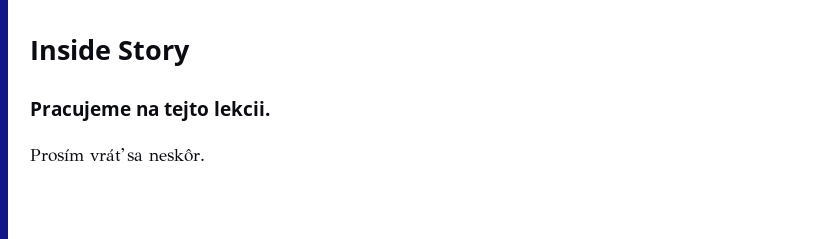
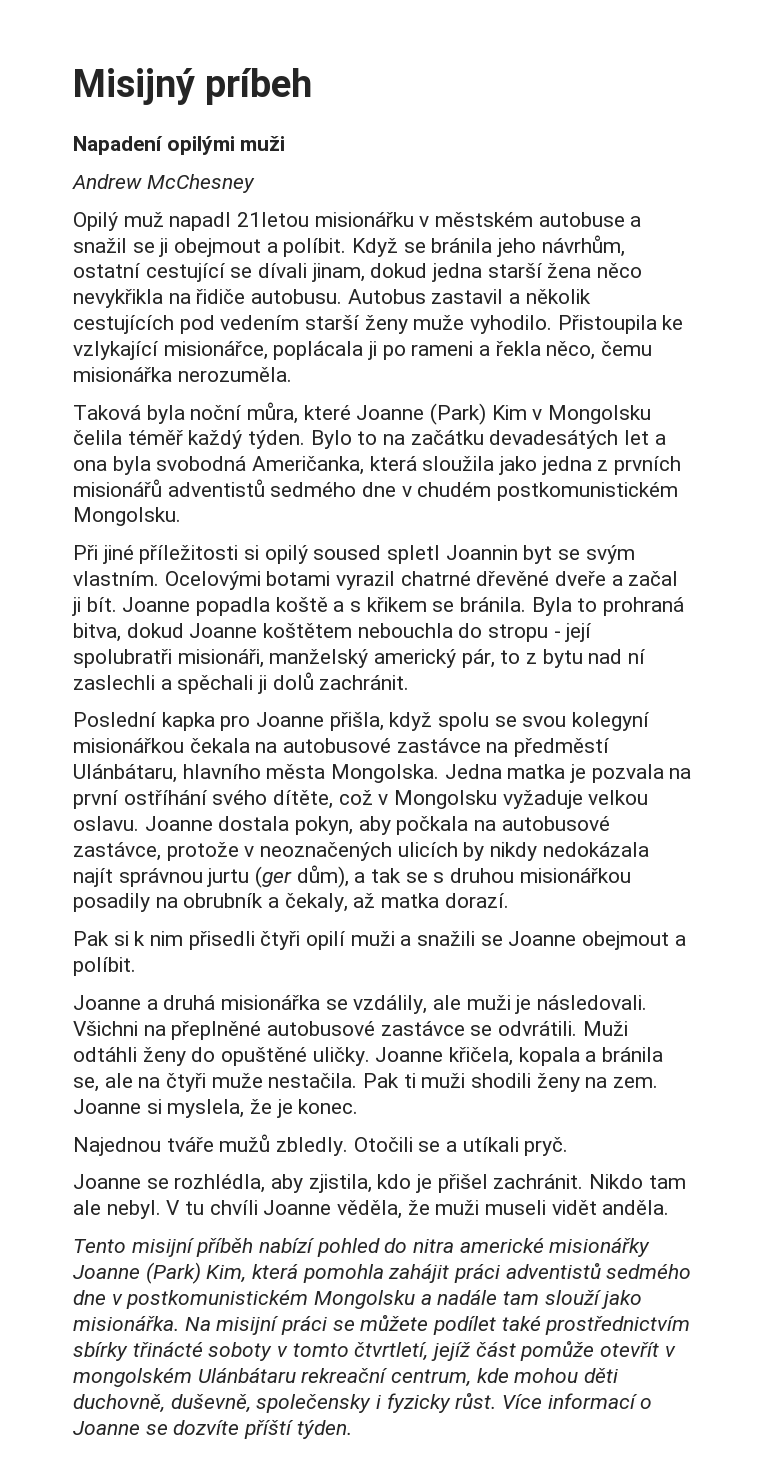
- Inside Story
- Pracujeme na tejto lekcii.
- Prosím vráť sa neskôr.
+ Misijný príbeh
+ Napadení opilými muži
+ Andrew McChesney
+ Opilý muž napadl 21letou misionářku v městském autobuse a snažil se ji obejmout a políbit. Když se bránila jeho návrhům, ostatní cestující se dívali jinam, dokud jedna starší žena něco nevykřikla na řidiče autobusu. Autobus zastavil a několik cestujících pod vedením starší ženy muže vyhodilo. Přistoupila ke vzlykající misionářce, poplácala ji po rameni a řekla něco, čemu misionářka nerozuměla.
+ Taková byla noční můra, které Joanne (Park) Kim v Mongolsku čelila téměř každý týden. Bylo to na začátku devadesátých let a ona byla svobodná Američanka, která sloužila jako jedna z prvních misionářů adventistů sedmého dne v chudém postkomunistickém Mongolsku.
+ Při jiné příležitosti si opilý soused spletl Joannin byt se svým vlastním. Ocelovými botami vyrazil chatrné dřevěné dveře a začal ji bít. Joanne popadla koště a s křikem se bránila. Byla to prohraná bitva, dokud Joanne koštětem nebouchla do stropu - její spolubratři misionáři, manželský americký pár, to z bytu nad ní zaslechli a spěchali ji dolů zachránit.
+ Poslední kapka pro Joanne přišla, když spolu se svou kolegyní misionářkou čekala na autobusové zastávce na předměstí Ulánbátaru, hlavního města Mongolska. Jedna matka je pozvala na první ostříhání svého dítěte, což v Mongolsku vyžaduje velkou oslavu. Joanne dostala pokyn, aby počkala na autobusové zastávce, protože v neoznačených ulicích by nikdy nedokázala najít správnou jurtu (ger dům), a tak se s druhou misionářkou posadily na obrubník a čekaly, až matka dorazí.
+ Pak si k nim přisedli čtyři opilí muži a snažili se Joanne obejmout a políbit.
+ Joanne a druhá misionářka se vzdálily, ale muži je následovali. Všichni na přeplněné autobusové zastávce se odvrátili. Muži odtáhli ženy do opuštěné uličky. Joanne křičela, kopala a bránila se, ale na čtyři muže nestačila. Pak ti muži shodili ženy na zem. Joanne si myslela, že je konec.
+ Najednou tváře mužů zbledly. Otočili se a utíkali pryč.
+ Joanne se rozhlédla, aby zjistila, kdo je přišel zachránit. Nikdo tam ale nebyl. V tu chvíli Joanne věděla, že muži museli vidět anděla.
+ Tento misijní příběh nabízí pohled do nitra americké misionářky Joanne (Park) Kim, která pomohla zahájit práci adventistů sedmého dne v postkomunistickém Mongolsku a nadále tam slouží jako misionářka. Na misijní práci se můžete podílet také prostřednictvím sbírky třinácté soboty v tomto čtvrtletí, jejíž část pomůže otevřít v mongolském Ulánbátaru rekreační centrum, kde mohou děti duchovně, duševně, společensky i fyzicky růst. Více informací o Joanne se dozvíte příští týden.

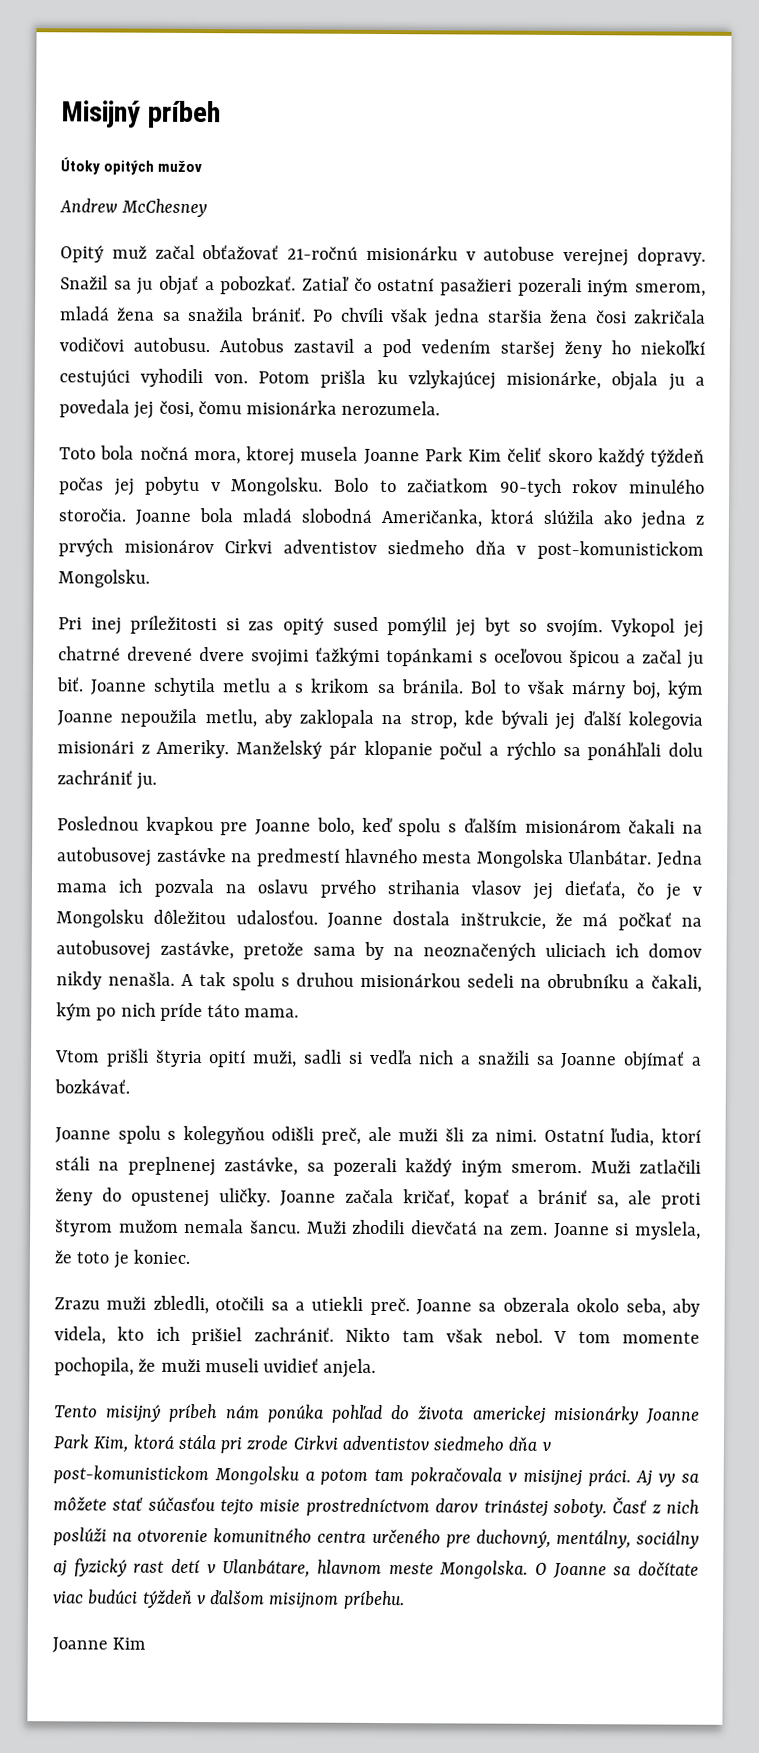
- Napadení opilými muži
+ Útoky opitých mužov
- Opilý muž napadl 21letou misionářku v městském autobuse a snažil se ji obejmout a políbit. Když se bránila jeho návrhům, ostatní cestující se dívali jinam, dokud jedna starší žena něco nevykřikla na řidiče autobusu. Autobus zastavil a několik cestujících pod vedením starší ženy muže vyhodilo. Přistoupila ke vzlykající misionářce, poplácala ji po rameni a řekla něco, čemu misionářka nerozuměla.
- Taková byla noční můra, které Joanne (Park) Kim v Mongolsku čelila téměř každý týden. Bylo to na začátku devadesátých let a ona byla svobodná Američanka, která sloužila jako jedna z prvních misionářů adventistů sedmého dne v chudém postkomunistickém Mongolsku.
- Při jiné příležitosti si opilý soused spletl Joannin byt se svým vlastním. Ocelovými botami vyrazil chatrné dřevěné dveře a začal ji bít. Joanne popadla koště a s křikem se bránila. Byla to prohraná bitva, dokud Joanne koštětem nebouchla do stropu - její spolubratři misionáři, manželský americký pár, to z bytu nad ní zaslechli a spěchali ji dolů zachránit.
- Poslední kapka pro Joanne přišla, když spolu se svou kolegyní misionářkou čekala na autobusové zastávce na předměstí Ulánbátaru, hlavního města Mongolska. Jedna matka je pozvala na první ostříhání svého dítěte, což v Mongolsku vyžaduje velkou oslavu. Joanne dostala pokyn, aby počkala na autobusové zastávce, protože v neoznačených ulicích by nikdy nedokázala najít správnou jurtu (ger dům), a tak se s druhou misionářkou posadily na obrubník a čekaly, až matka dorazí.
- Pak si k nim přisedli čtyři opilí muži a snažili se Joanne obejmout a políbit.
- Joanne a druhá misionářka se vzdálily, ale muži je následovali. Všichni na přeplněné autobusové zastávce se odvrátili. Muži odtáhli ženy do opuštěné uličky.
+ Opitý muž začal obťažovať 21-ročnú misionárku v autobuse verejnej dopravy. Snažil sa ju objať a pobozkať. Zatiaľ čo ostatní pasažieri pozerali iným smerom, mladá žena sa snažila brániť. Po chvíli však jedna staršia žena čosi zakričala vodičovi autobusu. Autobus zastavil a pod vedením staršej ženy ho niekoľkí cestujúci vyhodili von. Potom prišla ku vzlykajúcej misionárke, objala ju a povedala jej čosi, čomu misionárka nerozumela.
+ Toto bola nočná mora, ktorej musela Joanne Park Kim čeliť skoro každý týždeň počas jej pobytu v Mongolsku. Bolo to začiatkom 90-tych rokov minulého storočia. Joanne bola mladá slobodná Američanka, ktorá slúžila ako jedna z prvých misionárov Cirkvi adventistov siedmeho dňa v post-komunistickom Mongolsku.
+ Pri inej príležitosti si zas opitý sused pomýlil jej byt so svojím. Vykopol jej chatrné drevené dvere svojimi ťažkými topánkami s oceľovou špicou a začal ju biť. Joanne schytila metlu a s krikom sa bránila. Bol to však márny boj, kým Joanne nepoužila metlu, aby zaklopala na strop, kde bývali jej ďalší kolegovia misionári z Ameriky. Manželský pár klopanie počul a rýchlo sa ponáhľali dolu zachrániť ju.
+ Poslednou kvapkou pre Joanne bolo, keď spolu s ďalším misionárom čakali na autobusovej zastávke na predmestí hlavného mesta Mongolska Ulanbátar. Jedna mama ich pozvala na oslavu prvého strihania vlasov jej dieťaťa, čo je v Mongolsku dôležitou udalosťou. Joanne dostala inštrukcie, že má počkať na autobusovej zastávke, pretože sama by na neoznačených uliciach ich domov nikdy nenašla. A tak spolu s druhou misionárkou sedeli na obrubníku a čakali, kým po nich príde táto mama.
+ Vtom prišli štyria opití muži, sadli si vedľa nich a snažili sa Joanne objímať a bozkávať.
+ Joanne spolu s kolegyňou odišli preč, ale muži šli za nimi. Ostatní ľudia, ktorí stáli na preplnenej zastávke, sa pozerali každý iným smerom. Muži zatlačili ženy do opustenej uličky.
- Joanne křičela, kopala a bránila se, ale na čtyři muže nestačila. Pak ti muži shodili ženy na zem.
+ Joanne začala kričať, kopať a brániť sa, ale proti štyrom mužom nemala šancu. Muži zhodili dievčatá na zem.
- Joanne si myslela, že je konec.
- Najednou tváře mužů zbledly. Otočili se a utíkali pryč.
- Joanne se rozhlédla, aby zjistila, kdo je přišel zachránit. Nikdo tam ale nebyl. V tu chvíli Joanne věděla, že muži museli vidět anděla.
+ Joanne si myslela, že toto je koniec.
+ Zrazu muži zbledli, otočili sa a utiekli preč. Joanne sa obzerala okolo seba, aby videla, kto ich prišiel zachrániť. Nikto tam však nebol. V tom momente pochopila, že muži museli uvidieť anjela.
- Tento misijní příběh nabízí pohled do nitra americké misionářky Joanne (Park) Kim, která pomohla zahájit práci adventistů sedmého dne v postkomunistickém Mongolsku a nadále tam slouží jako misionářka. Na misijní práci se můžete podílet také prostřednictvím sbírky třinácté soboty v tomto čtvrtletí, jejíž část pomůže otevřít v mongolském Ulánbátaru rekreační centrum, kde mohou děti duchovně, duševně, společensky i fyzicky růst. Více informací o Joanne se dozvíte příští týden.
+ Tento misijný príbeh nám ponúka pohľad do života americkej misionárky Joanne Park Kim, ktorá stála pri zrode Cirkvi adventistov siedmeho dňa v post-komunistickom Mongolsku a potom tam pokračovala v misijnej práci. Aj vy sa môžete stať súčasťou tejto misie prostredníctvom darov trinástej soboty. Časť z nich poslúži na otvorenie komunitného centra určeného pre duchovný, mentálny, sociálny aj fyzický rast detí v Ulanbátare, hlavnom meste Mongolska. O Joanne sa dočítate viac budúci týždeň v ďalšom misijnom príbehu.
+ Joanne Kim

